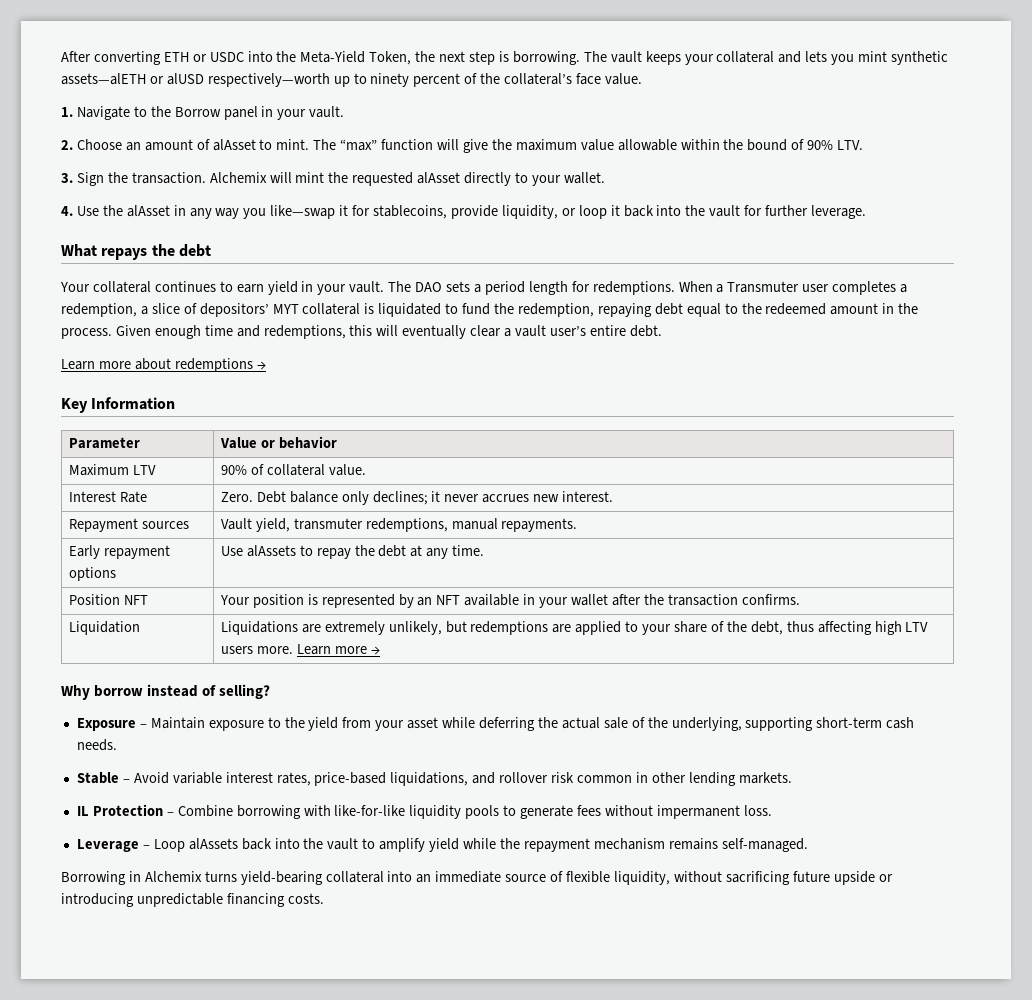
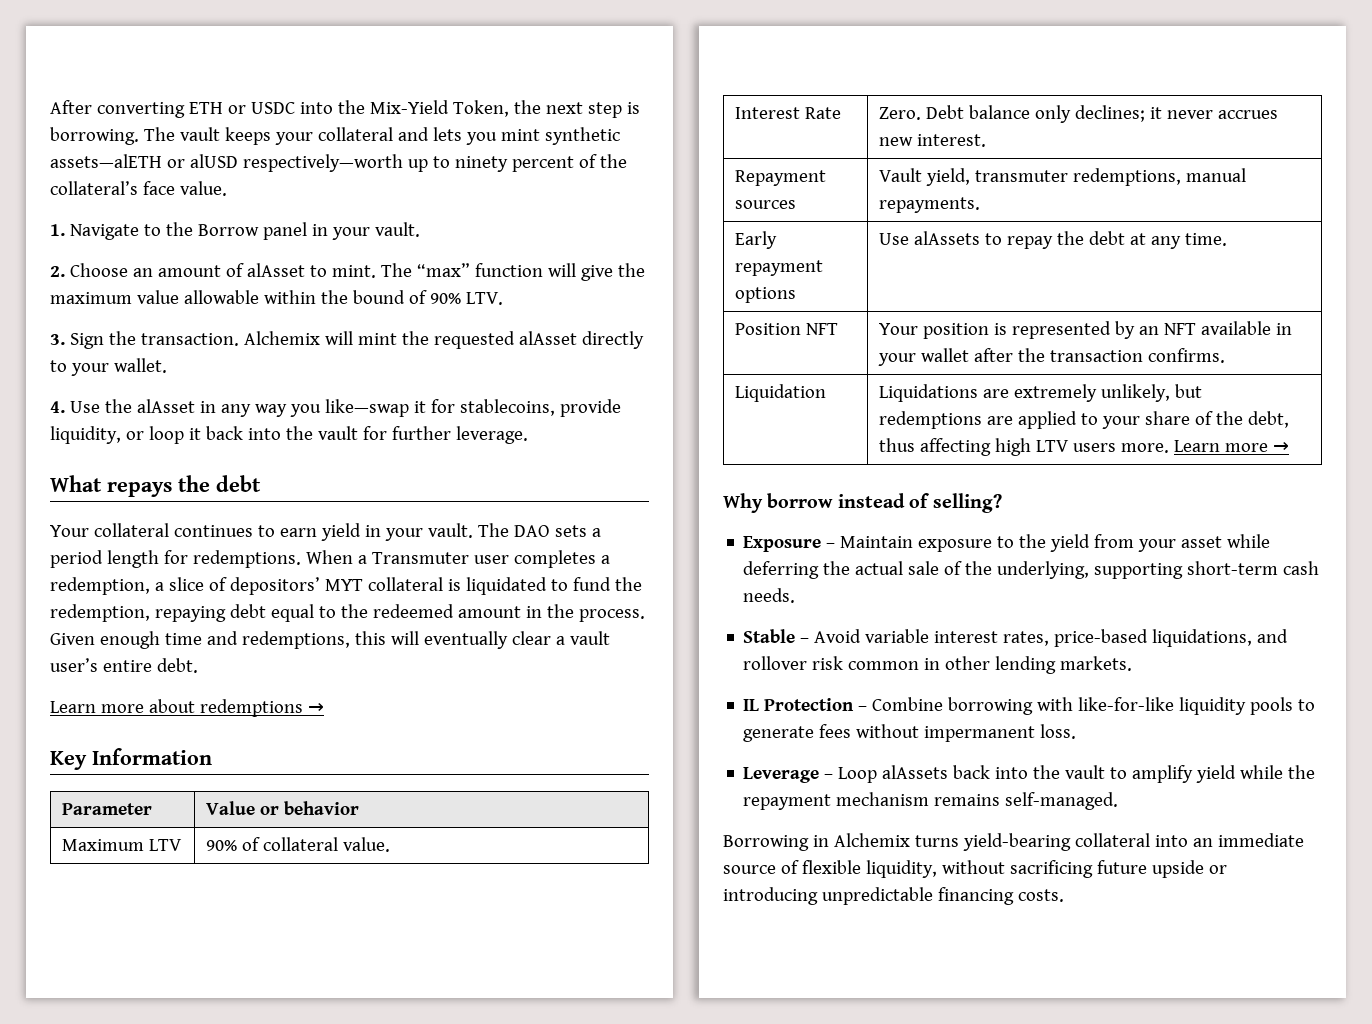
- After converting ETH or USDC into the Meta-Yield Token, the next step is borrowing.
+ After converting ETH or USDC into the Mix-Yield Token, the next step is borrowing.

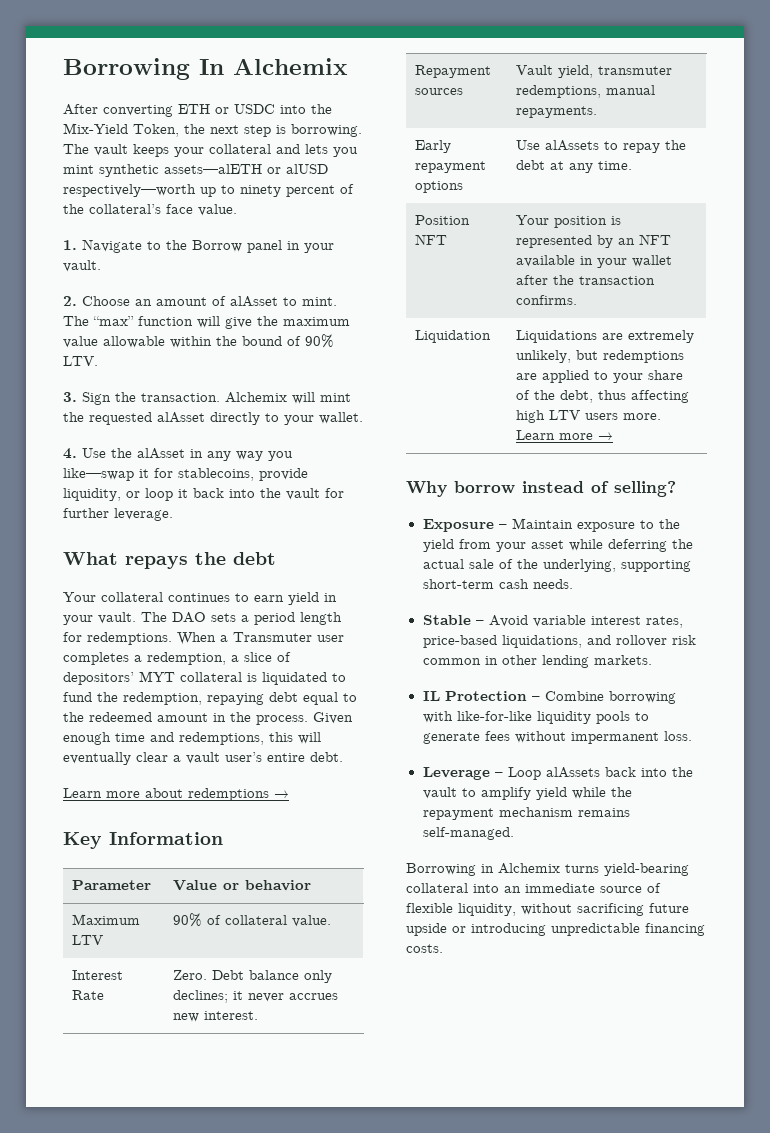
+ Borrowing In Alchemix

